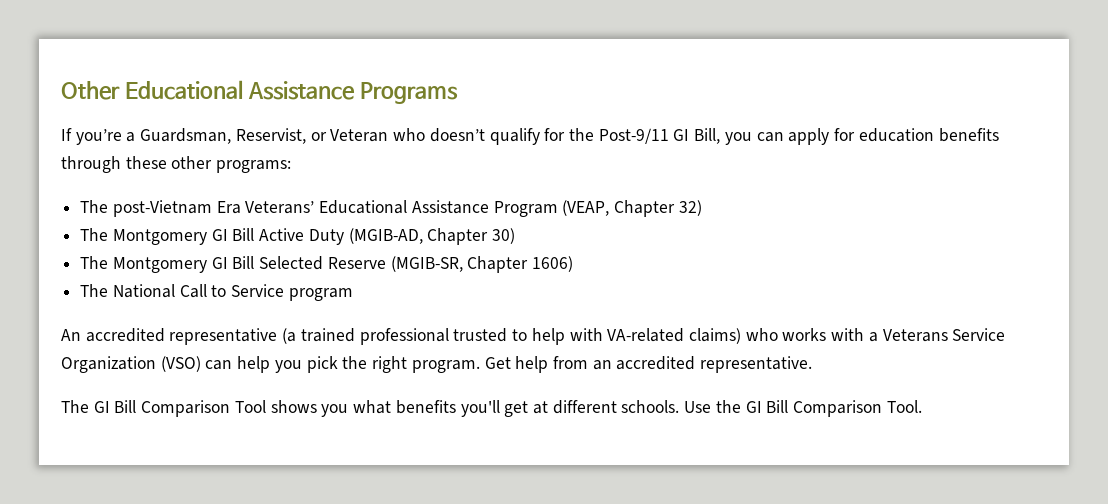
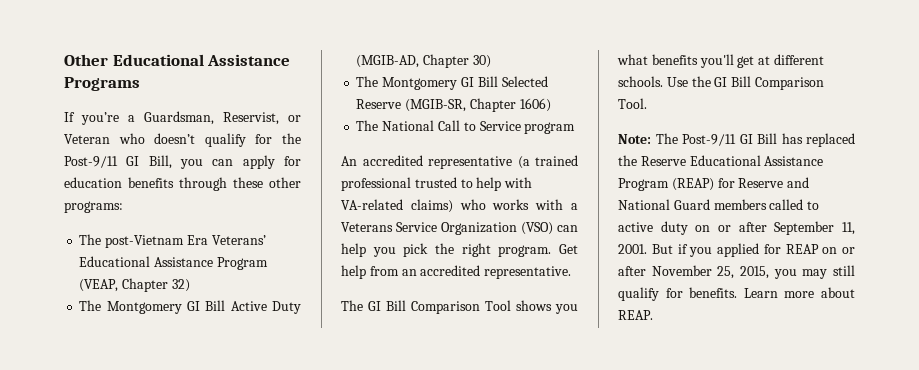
+ Note: The Post-9/11 GI Bill has replaced the Reserve Educational Assistance Program (REAP) for Reserve and National Guard members called to active duty on or after September 11, 2001. But if you applied for REAP on or after November 25, 2015, you may still qualify for benefits. Learn more about REAP.

